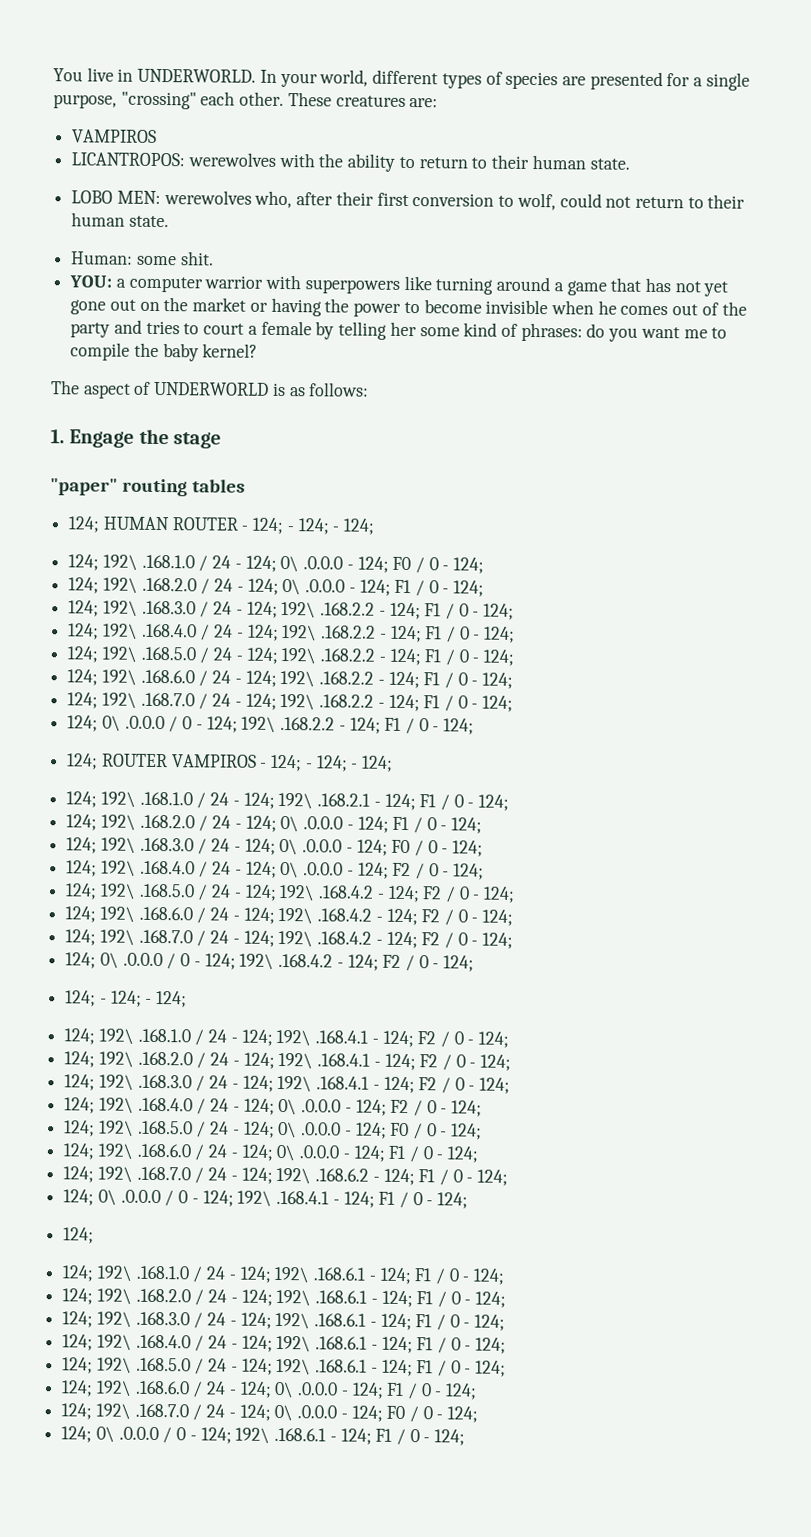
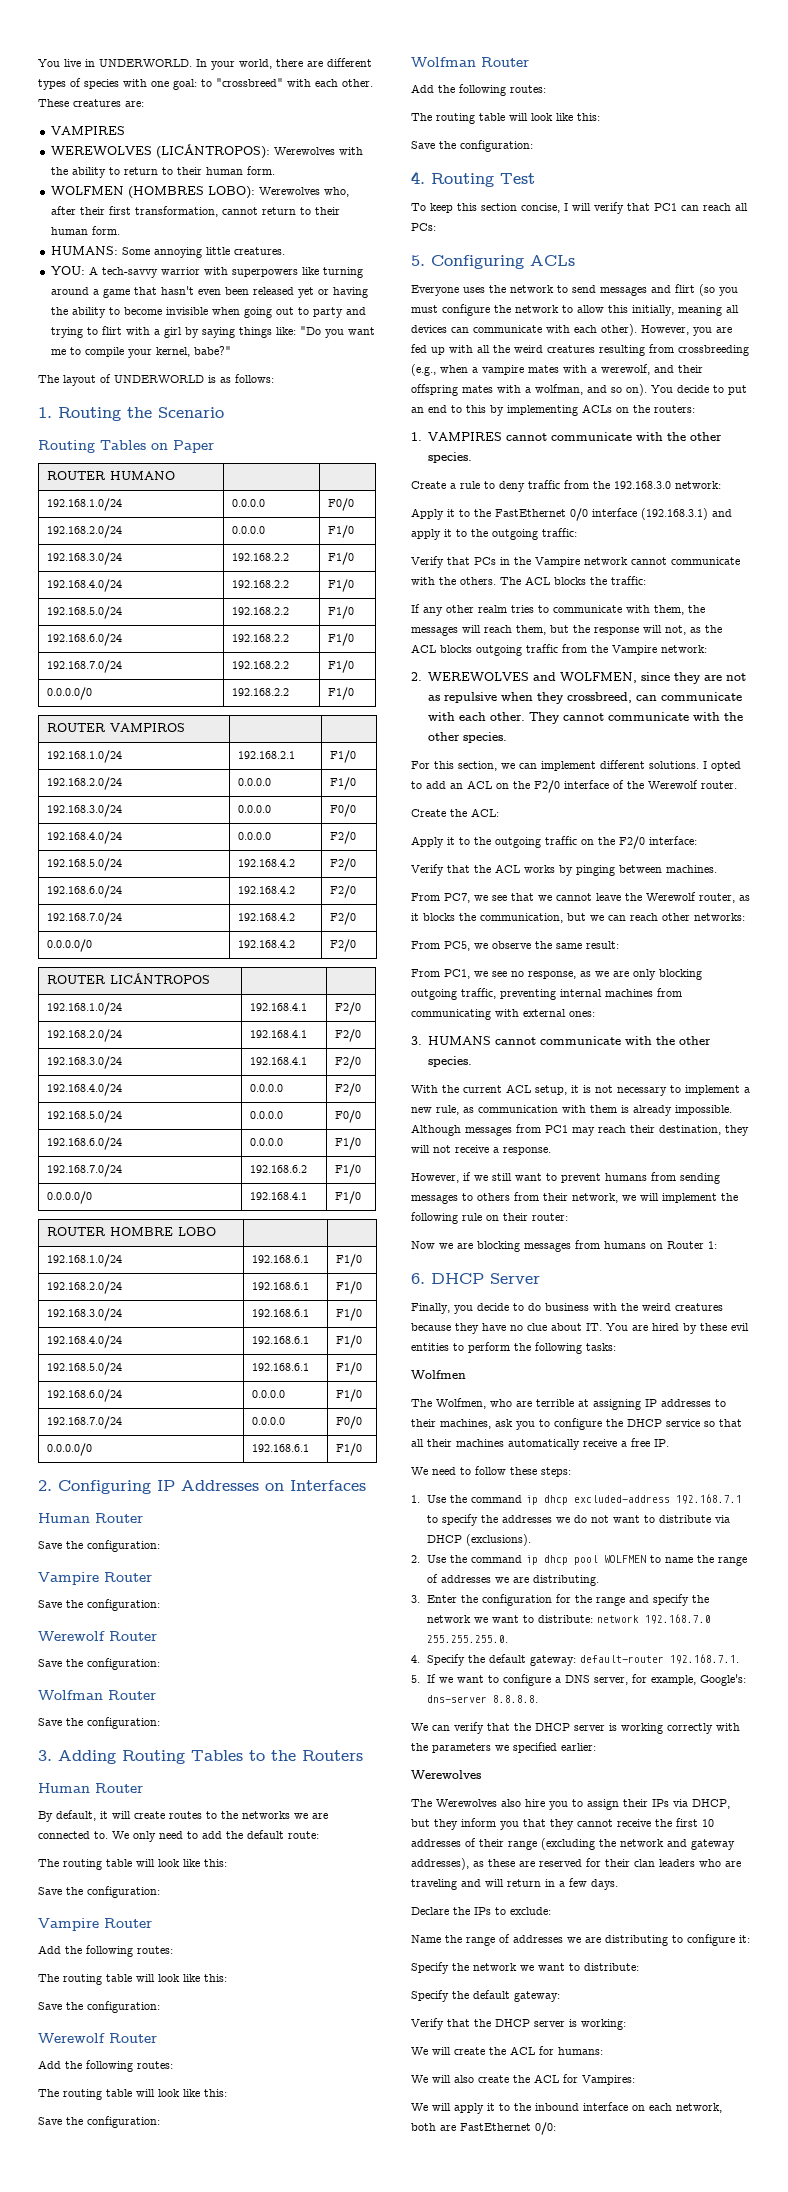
- In your world, different types of species are presented for a single purpose, "crossing" each other.
+ In your world, there are different types of species with one goal: to "crossbreed" with each other.
  These creatures are:
- VAMPIROS
- LICANTROPOS: werewolves with the ability to return to their human state.
- LOBO MEN: werewolves who, after their first conversion to wolf, could not return to their human state.
- Human: some shit.
+ VAMPIRES
+ WEREWOLVES (LICÁNTROPOS): Werewolves with the ability to return to their human form.
+ WOLFMEN (HOMBRES LOBO): Werewolves who, after their first transformation, cannot return to their human form.
+ HUMANS: Some annoying little creatures.
- YOU: a computer warrior with superpowers like turning around a game that has not yet gone out on the market or having the power to become invisible when he comes out of the party and tries to court a female by telling her some kind of phrases: do you want me to compile the baby kernel?
- The aspect of UNDERWORLD is as follows:
+ YOU: A tech-savvy warrior with superpowers like turning around a game that hasn't even been released yet or having the ability to become invisible when going out to party and trying to flirt with a girl by saying things like: "Do you want me to compile your kernel, babe?"
+ The layout of UNDERWORLD is as follows:
- 1. Engage the stage
- "paper" routing tables
- 124; HUMAN ROUTER - 124; - 124; - 124;
- 124; 192\ .168.1.0 / 24 - 124; 0\ .0.0.0 - 124; F0 / 0 - 124;
- 124; 192\ .168.2.0 / 24 - 124; 0\ .0.0.0 - 124; F1 / 0 - 124;
- 124; 192\ .168.3.0 / 24 - 124; 192\ .168.2.2 - 124; F1 / 0 - 124;
- 124; 192\ .168.4.0 / 24 - 124; 192\ .168.2.2 - 124; F1 / 0 - 124;
- 124; 192\ .168.5.0 / 24 - 124; 192\ .168.2.2 - 124; F1 / 0 - 124;
- 124; 192\ .168.6.0 / 24 - 124; 192\ .168.2.2 - 124; F1 / 0 - 124;
- 124; 192\ .168.7.0 / 24 - 124; 192\ .168.2.2 - 124; F1 / 0 - 124;
- 124; 0\ .0.0.0 / 0 - 124; 192\ .168.2.2 - 124; F1 / 0 - 124;
- 124; ROUTER VAMPIROS - 124; - 124; - 124;
- 124; 192\ .168.1.0 / 24 - 124; 192\ .168.2.1 - 124; F1 / 0 - 124;
- 124; 192\ .168.2.0 / 24 - 124; 0\ .0.0.0 - 124; F1 / 0 - 124;
- 124; 192\ .168.3.0 / 24 - 124; 0\ .0.0.0 - 124; F0 / 0 - 124;
- 124; 192\ .168.4.0 / 24 - 124; 0\ .0.0.0 - 124; F2 / 0 - 124;
- 124; 192\ .168.5.0 / 24 - 124; 192\ .168.4.2 - 124; F2 / 0 - 124;
- 124; 192\ .168.6.0 / 24 - 124; 192\ .168.4.2 - 124; F2 / 0 - 124;
- 124; 192\ .168.7.0 / 24 - 124; 192\ .168.4.2 - 124; F2 / 0 - 124;
- 124; 0\ .0.0.0 / 0 - 124; 192\ .168.4.2 - 124; F2 / 0 - 124;
- 124; - 124; - 124;
- 124; 192\ .168.1.0 / 24 - 124; 192\ .168.4.1 - 124; F2 / 0 - 124;
- 124; 192\ .168.2.0 / 24 - 124; 192\ .168.4.1 - 124; F2 / 0 - 124;
- 124; 192\ .168.3.0 / 24 - 124; 192\ .168.4.1 - 124; F2 / 0 - 124;
- 124; 192\ .168.4.0 / 24 - 124; 0\ .0.0.0 - 124; F2 / 0 - 124;
- 124; 192\ .168.5.0 / 24 - 124; 0\ .0.0.0 - 124; F0 / 0 - 124;
- 124; 192\ .168.6.0 / 24 - 124; 0\ .0.0.0 - 124; F1 / 0 - 124;
- 124; 192\ .168.7.0 / 24 - 124; 192\ .168.6.2 - 124; F1 / 0 - 124;
- 124; 0\ .0.0.0 / 0 - 124; 192\ .168.4.1 - 124; F1 / 0 - 124;
- 124;
- 124; 192\ .168.1.0 / 24 - 124; 192\ .168.6.1 - 124; F1 / 0 - 124;
- 124; 192\ .168.2.0 / 24 - 124; 192\ .168.6.1 - 124; F1 / 0 - 124;
- 124; 192\ .168.3.0 / 24 - 124; 192\ .168.6.1 - 124; F1 / 0 - 124;
- 124; 192\ .168.4.0 / 24 - 124; 192\ .168.6.1 - 124; F1 / 0 - 124;
- 124; 192\ .168.5.0 / 24 - 124; 192\ .168.6.1 - 124; F1 / 0 - 124;
- 124; 192\ .168.6.0 / 24 - 124; 0\ .0.0.0 - 124; F1 / 0 - 124;
- 124; 192\ .168.7.0 / 24 - 124; 0\ .0.0.0 - 124; F0 / 0 - 124;
- 124; 0\ .0.0.0 / 0 - 124; 192\ .168.6.1 - 124; F1 / 0 - 124;
+ 1. Routing the Scenario
+ Routing Tables on Paper
+ ROUTER HUMANO | |
+ 192.168.1.0/24 | 0.0.0.0 | F0/0
+ 192.168.2.0/24 | 0.0.0.0 | F1/0
+ 192.168.3.0/24 | 192.168.2.2 | F1/0
+ 192.168.4.0/24 | 192.168.2.2 | F1/0
+ 192.168.5.0/24 | 192.168.2.2 | F1/0
+ 192.168.6.0/24 | 192.168.2.2 | F1/0
+ 192.168.7.0/24 | 192.168.2.2 | F1/0
+ 0.0.0.0/0 | 192.168.2.2 | F1/0
+ ROUTER VAMPIROS | |
+ 192.168.1.0/24 | 192.168.2.1 | F1/0
+ 192.168.2.0/24 | 0.0.0.0 | F1/0
+ 192.168.3.0/24 | 0.0.0.0 | F0/0
+ 192.168.4.0/24 | 0.0.0.0 | F2/0
+ 192.168.5.0/24 | 192.168.4.2 | F2/0
+ 192.168.6.0/24 | 192.168.4.2 | F2/0
+ 192.168.7.0/24 | 192.168.4.2 | F2/0
+ 0.0.0.0/0 | 192.168.4.2 | F2/0
+ ROUTER LICÁNTROPOS | |
+ 192.168.1.0/24 | 192.168.4.1 | F2/0
+ 192.168.2.0/24 | 192.168.4.1 | F2/0
+ 192.168.3.0/24 | 192.168.4.1 | F2/0
+ 192.168.4.0/24 | 0.0.0.0 | F2/0
+ 192.168.5.0/24 | 0.0.0.0 | F0/0
+ 192.168.6.0/24 | 0.0.0.0 | F1/0
+ 192.168.7.0/24 | 192.168.6.2 | F1/0
+ 0.0.0.0/0 | 192.168.4.1 | F1/0
+ ROUTER HOMBRE LOBO | |
+ 192.168.1.0/24 | 192.168.6.1 | F1/0
+ 192.168.2.0/24 | 192.168.6.1 | F1/0
+ 192.168.3.0/24 | 192.168.6.1 | F1/0
+ 192.168.4.0/24 | 192.168.6.1 | F1/0
+ 192.168.5.0/24 | 192.168.6.1 | F1/0
+ 192.168.6.0/24 | 0.0.0.0 | F1/0
+ 192.168.7.0/24 | 0.0.0.0 | F0/0
+ 0.0.0.0/0 | 192.168.6.1 | F1/0
+ 2. Configuring IP Addresses on Interfaces
+ Human Router
+ Save the configuration:
+ Vampire Router
+ Save the configuration:
+ Werewolf Router
+ Save the configuration:
+ Wolfman Router
+ Save the configuration:
+ 3. Adding Routing Tables to the Routers
+ Human Router
+ By default, it will create routes to the networks we are connected to. We only need to add the default route:
+ The routing table will look like this:
+ Save the configuration:
+ Vampire Router
+ Add the following routes:
+ The routing table will look like this:
+ Save the configuration:
+ Werewolf Router
+ Add the following routes:
+ The routing table will look like this:
+ Save the configuration:
+ Wolfman Router
+ Add the following routes:
+ The routing table will look like this:
+ Save the configuration:
+ 4. Routing Test
+ To keep this section concise, I will verify that PC1 can reach all PCs:
+ 5. Configuring ACLs
+ Everyone uses the network to send messages and flirt (so you must configure the network to allow this initially, meaning all devices can communicate with each other). However, you are fed up with all the weird creatures resulting from crossbreeding (e.g., when a vampire mates with a werewolf, and their offspring mates with a wolfman, and so on). You decide to put an end to this by implementing ACLs on the routers:
+ 1. VAMPIRES cannot communicate with the other species.
+ Create a rule to deny traffic from the 192.168.3.0 network:
+ Apply it to the FastEthernet 0/0 interface (192.168.3.1) and apply it to the outgoing traffic:
+ Verify that PCs in the Vampire network cannot communicate with the others. The ACL blocks the traffic:
+ If any other realm tries to communicate with them, the messages will reach them, but the response will not, as the ACL blocks outgoing traffic from the Vampire network:
+ 2. WEREWOLVES and WOLFMEN, since they are not as repulsive when they crossbreed, can communicate with each other. They cannot communicate with the other species.
+ For this section, we can implement different solutions. I opted to add an ACL on the F2/0 interface of the Werewolf router.
+ Create the ACL:
+ Apply it to the outgoing traffic on the F2/0 interface:
+ Verify that the ACL works by pinging between machines.
+ From PC7, we see that we cannot leave the Werewolf router, as it blocks the communication, but we can reach other networks:
+ From PC5, we observe the same result:
+ From PC1, we see no response, as we are only blocking outgoing traffic, preventing internal machines from communicating with external ones:
+ 3. HUMANS cannot communicate with the other species.
+ With the current ACL setup, it is not necessary to implement a new rule, as communication with them is already impossible. Although messages from PC1 may reach their destination, they will not receive a response.
+ However, if we still want to prevent humans from sending messages to others from their network, we will implement the following rule on their router:
+ Now we are blocking messages from humans on Router 1:
+ 6. DHCP Server
+ Finally, you decide to do business with the weird creatures because they have no clue about IT. You are hired by these evil entities to perform the following tasks:
+ Wolfmen
+ The Wolfmen, who are terrible at assigning IP addresses to their machines, ask you to configure the DHCP service so that all their machines automatically receive a free IP.
+ We need to follow these steps:
+ 1. Use the command ip dhcp excluded-address 192.168.7.1 to specify the addresses we do not want to distribute via DHCP (exclusions).
+ 2. Use the command ip dhcp pool WOLFMEN to name the range of addresses we are distributing.
+ 3. Enter the configuration for the range and specify the network we want to distribute: network 192.168.7.0 255.255.255.0.
+ 4. Specify the default gateway: default-router 192.168.7.1.
+ 5. If we want to configure a DNS server, for example, Google's: dns-server 8.8.8.8.
+ We can verify that the DHCP server is working correctly with the parameters we specified earlier:
+ Werewolves
+ The Werewolves also hire you to assign their IPs via DHCP, but they inform you that they cannot receive the first 10 addresses of their range (excluding the network and gateway addresses), as these are reserved for their clan leaders who are traveling and will return in a few days.
+ Declare the IPs to exclude:
+ Name the range of addresses we are distributing to configure it:
+ Specify the network we want to distribute:
+ Specify the default gateway:
+ Verify that the DHCP server is working:
+ We will create the ACL for humans:
+ We will also create the ACL for Vampires:
+ We will apply it to the inbound interface on each network, both are FastEthernet 0/0:

